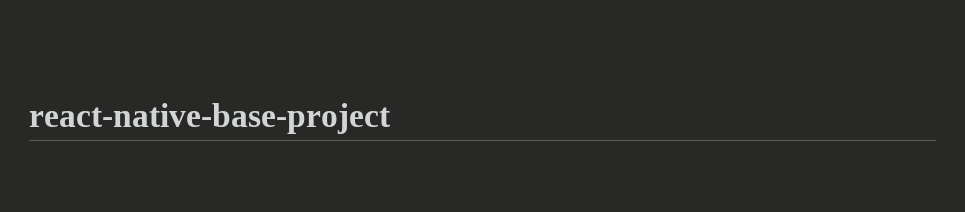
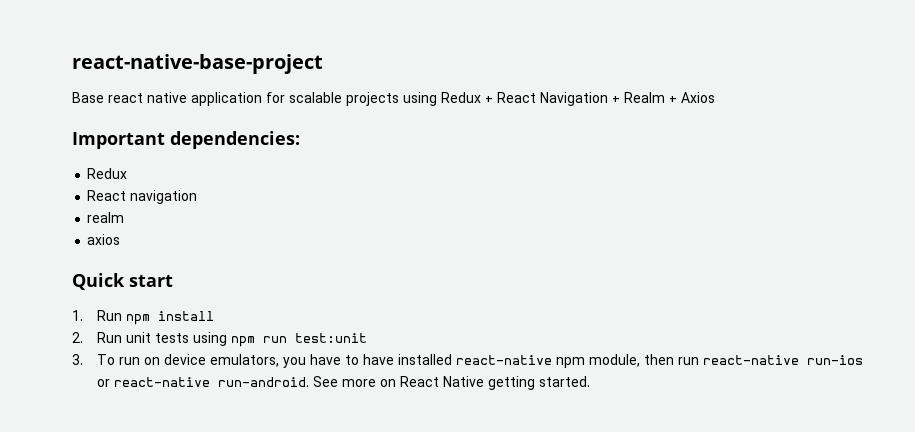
+ Base react native application for scalable projects using Redux + React Navigation + Realm + Axios
+ Important dependencies:
+ Redux
+ React navigation
+ realm
+ axios
+ Quick start
+ 1. Run npm install
+ 2. Run unit tests using npm run test:unit
+ 3. To run on device emulators, you have to have installed react-native npm module, then run react-native run-ios or react-native run-android. See more on React Native getting started.

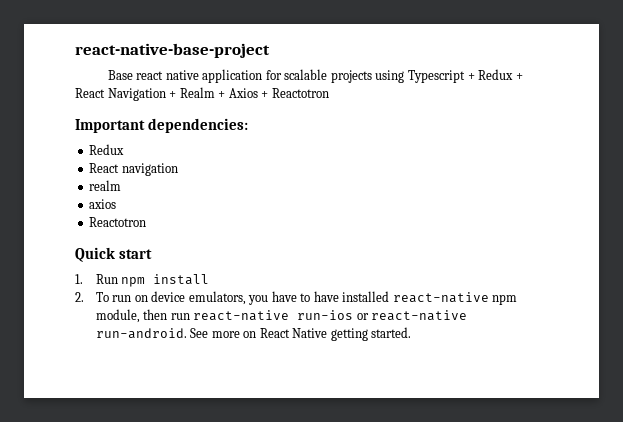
- Base react native application for scalable projects using Redux + React Navigation + Realm + Axios
+ Base react native application for scalable projects using Typescript + Redux + React Navigation + Realm + Axios + Reactotron
  axios
+ Reactotron
- 2. Run unit tests using npm run test:unit
- 3. To run on device emulators, you have to have installed react-native npm module, then run react-native run-ios or react-native run-android.
+ 2. To run on device emulators, you have to have installed react-native npm module, then run react-native run-ios or react-native run-android.

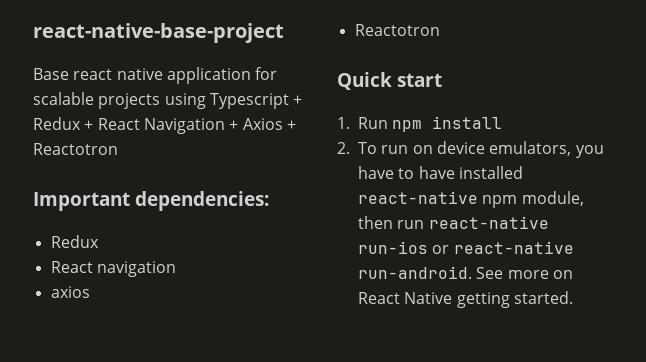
- Base react native application for scalable projects using Typescript + Redux + React Navigation + Realm + Axios + Reactotron
+ Base react native application for scalable projects using Typescript + Redux + React Navigation + Axios + Reactotron
- realm

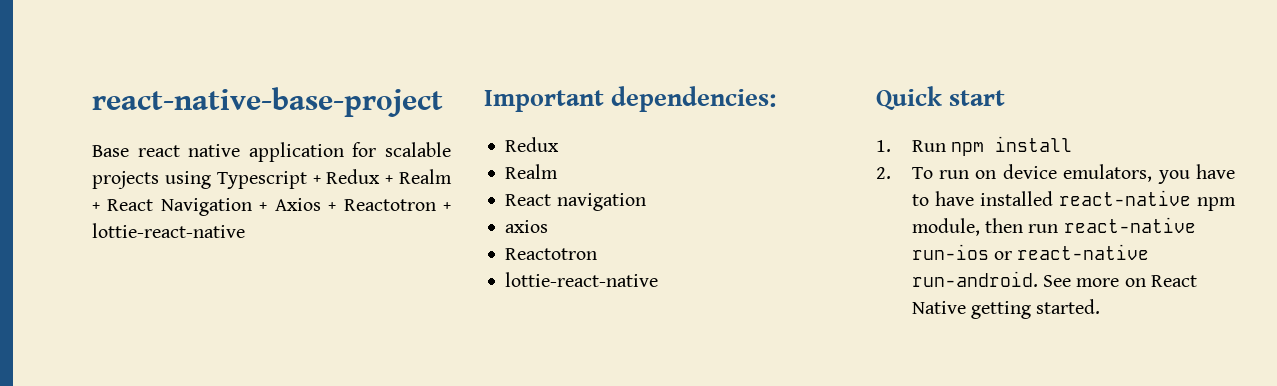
- Base react native application for scalable projects using Typescript + Redux + React Navigation + Axios + Reactotron
+ Base react native application for scalable projects using Typescript + Redux + Realm + React Navigation + Axios + Reactotron + lottie-react-native
  Important dependencies:
  Redux
+ Realm
  axios
  Reactotron
+ lottie-react-native

